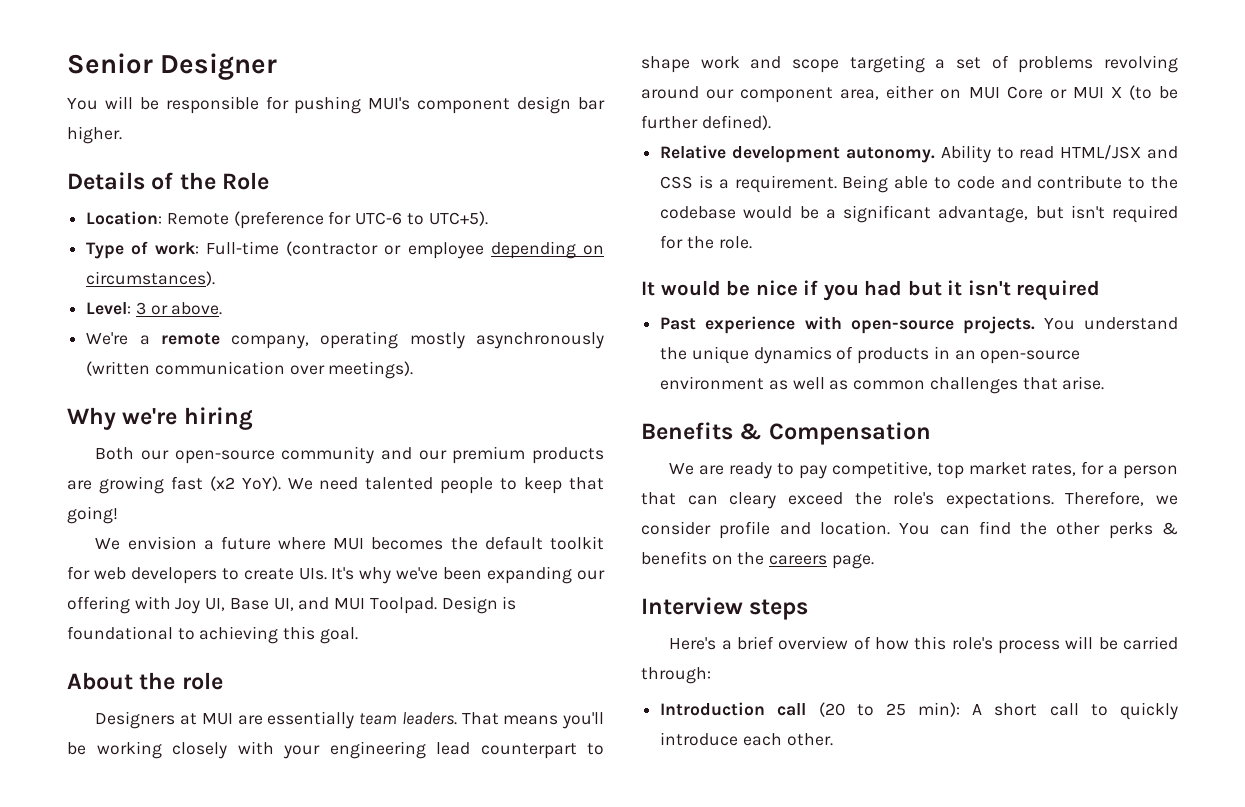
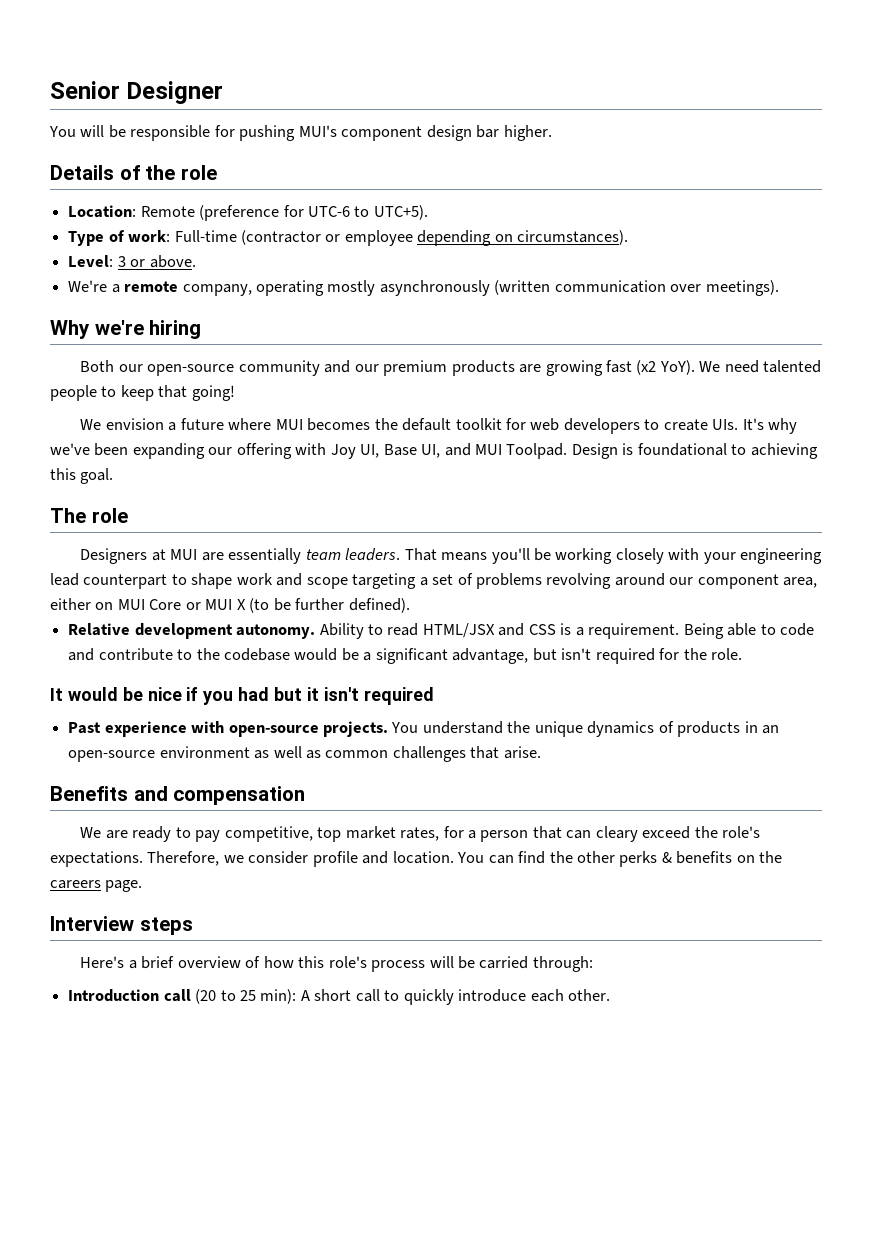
- Details of the Role
+ Details of the role
- About the role
+ The role
- Benefits & Compensation
+ Benefits and compensation

